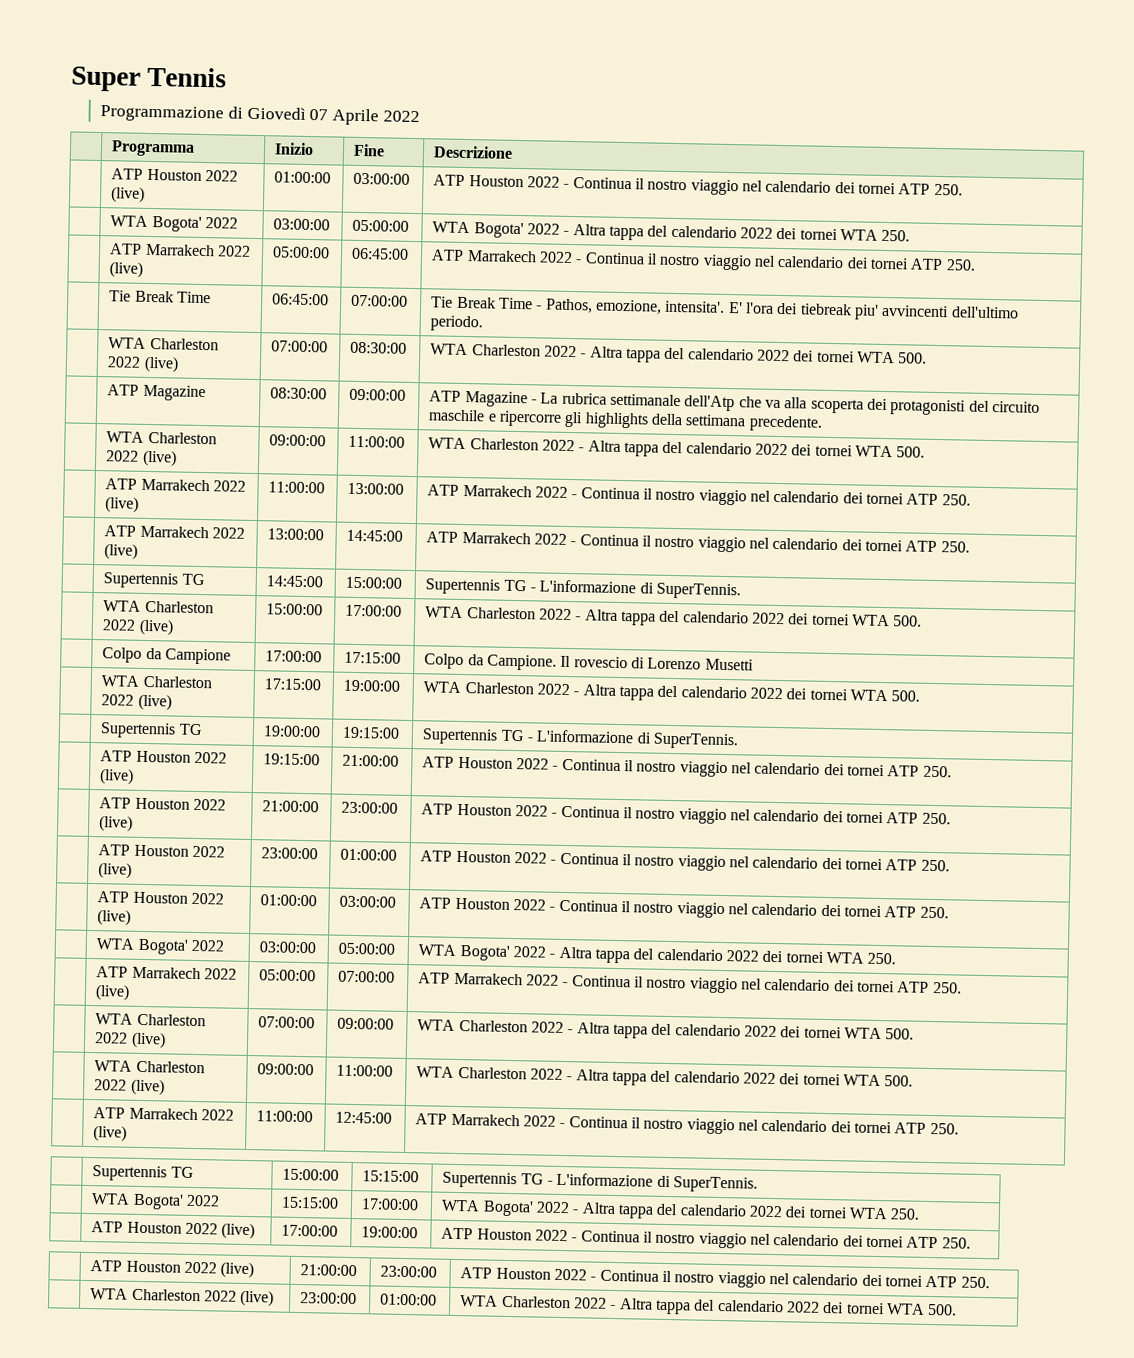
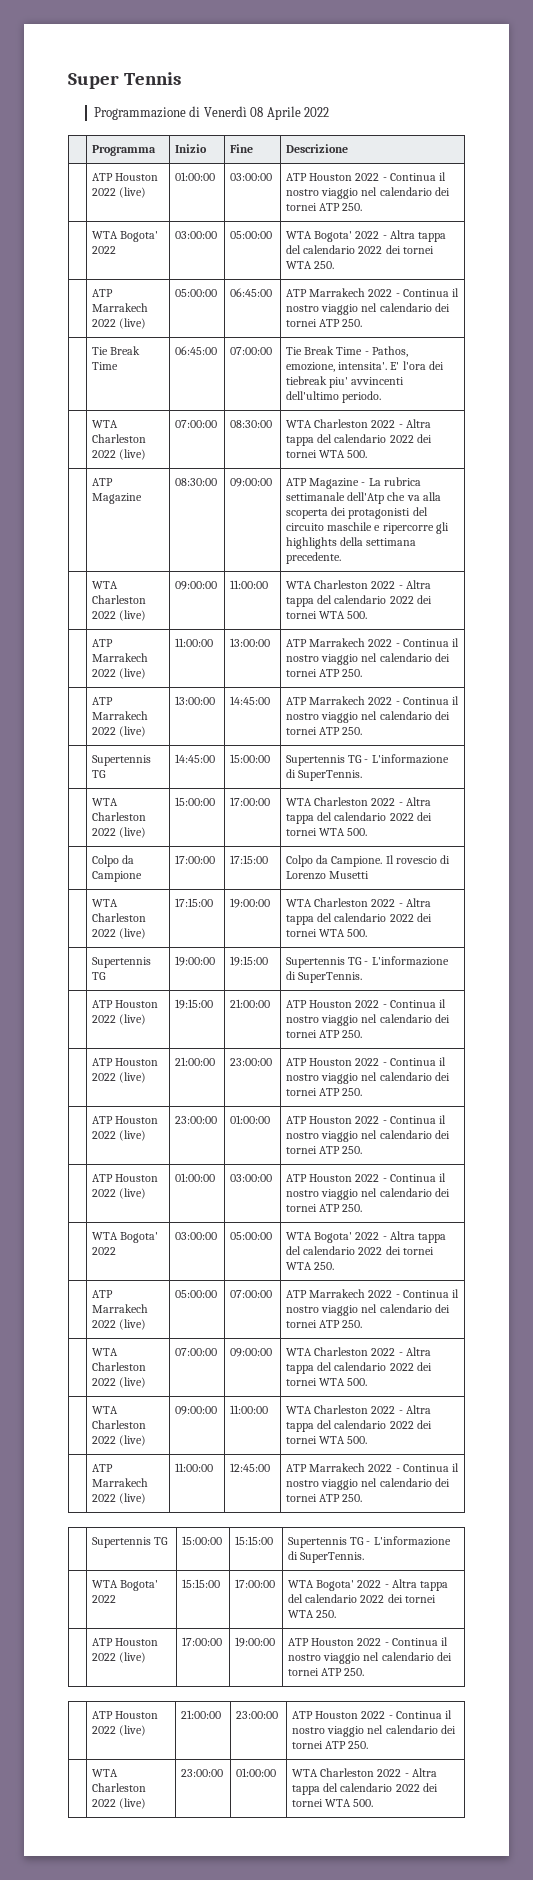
- Programmazione di Giovedì 07 Aprile 2022
+ Programmazione di Venerdì 08 Aprile 2022

